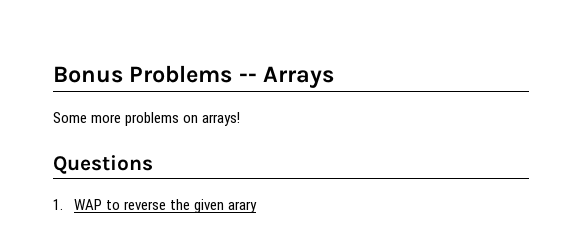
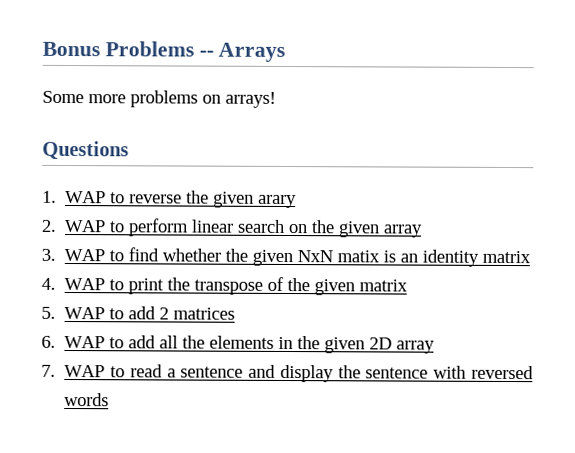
+ 2. WAP to perform linear search on the given array
+ 3. WAP to find whether the given NxN matix is an identity matrix
+ 4. WAP to print the transpose of the given matrix
+ 5. WAP to add 2 matrices
+ 6. WAP to add all the elements in the given 2D array
+ 7. WAP to read a sentence and display the sentence with reversed words

